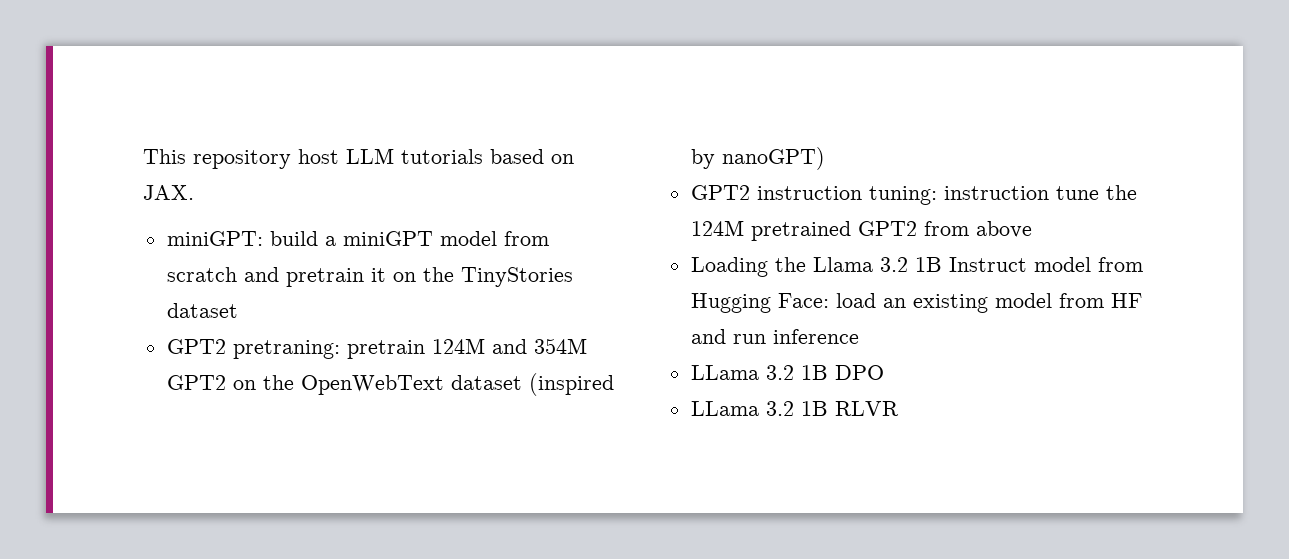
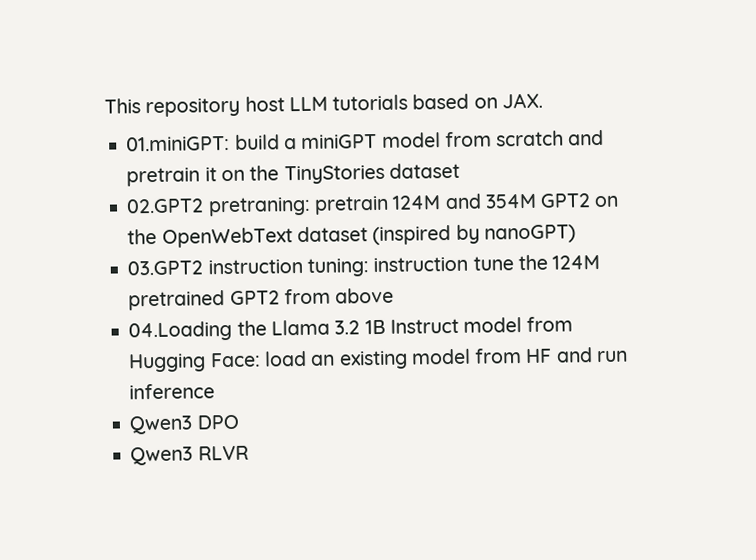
- miniGPT: build a miniGPT model from scratch and pretrain it on the TinyStories dataset
+ 01.miniGPT: build a miniGPT model from scratch and pretrain it on the TinyStories dataset
- GPT2 pretraning: pretrain 124M and 354M GPT2 on the OpenWebText dataset (inspired by nanoGPT)
+ 02.GPT2 pretraning: pretrain 124M and 354M GPT2 on the OpenWebText dataset (inspired by nanoGPT)
- GPT2 instruction tuning: instruction tune the 124M pretrained GPT2 from above
+ 03.GPT2 instruction tuning: instruction tune the 124M pretrained GPT2 from above
- Loading the Llama 3.2 1B Instruct model from Hugging Face: load an existing model from HF and run inference
+ 04.Loading the Llama 3.2 1B Instruct model from Hugging Face: load an existing model from HF and run inference
- LLama 3.2 1B DPO
- LLama 3.2 1B RLVR
+ Qwen3 DPO
+ Qwen3 RLVR

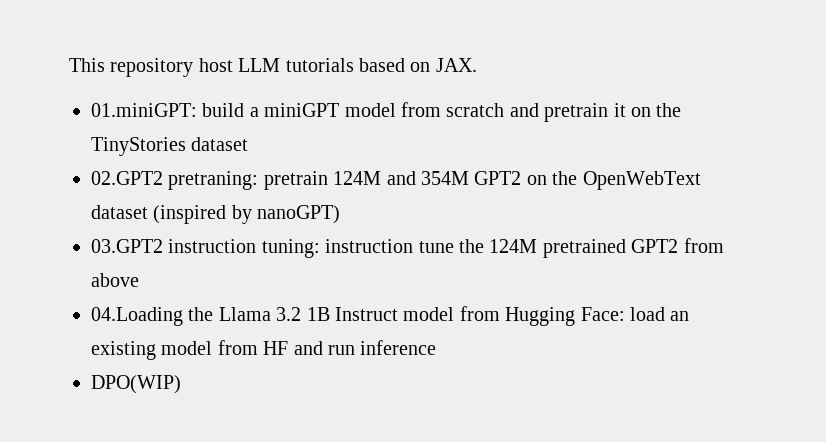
- Qwen3 DPO
- Qwen3 RLVR
+ DPO(WIP)

